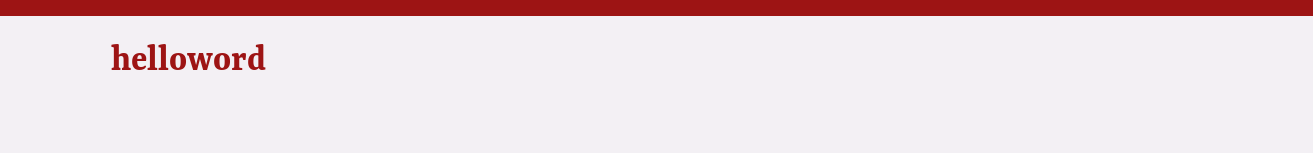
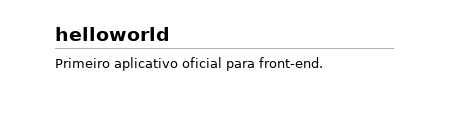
- helloword
+ helloworld
+ Primeiro aplicativo oficial para front-end.

